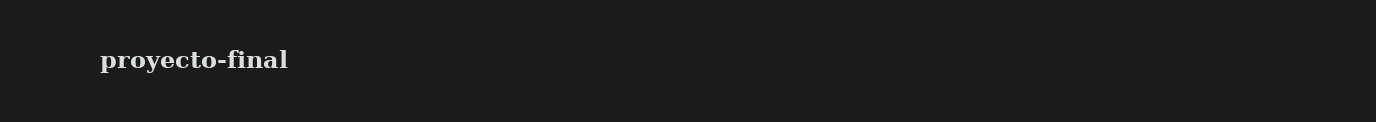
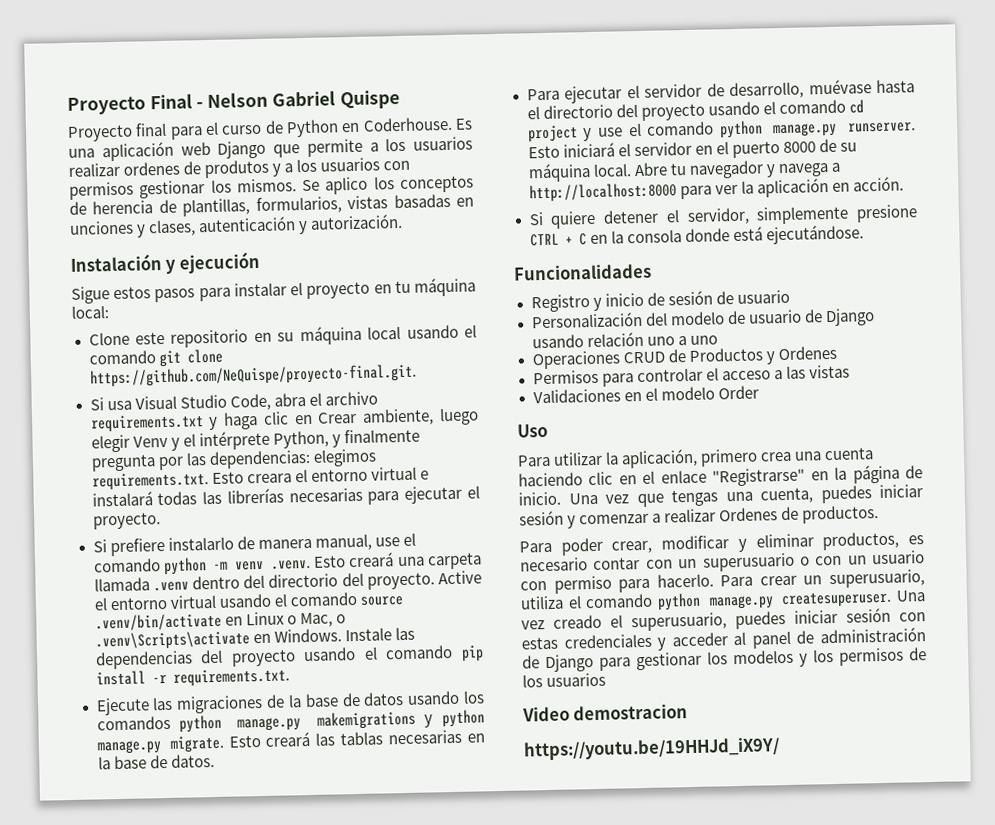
- proyecto-final
+ Proyecto Final - Nelson Gabriel Quispe
+ Proyecto final para el curso de Python en Coderhouse. Es una aplicación web Django que permite a los usuarios realizar ordenes de produtos y a los usuarios con permisos gestionar los mismos. Se aplico los conceptos de herencia de plantillas, formularios, vistas basadas en unciones y clases, autenticación y autorización.
+ Instalación y ejecución
+ Sigue estos pasos para instalar el proyecto en tu máquina local:
+ Clone este repositorio en su máquina local usando el comando git clone https://github.com/NeQuispe/proyecto-final.git.
+ Si usa Visual Studio Code, abra el archivo requirements.txt y haga clic en Crear ambiente, luego elegir Venv y el intérprete Python, y finalmente pregunta por las dependencias: elegimos requirements.txt. Esto creara el entorno virtual e instalará todas las librerías necesarias para ejecutar el proyecto.
+ Si prefiere instalarlo de manera manual, use el comando python -m venv .venv. Esto creará una carpeta llamada .venv dentro del directorio del proyecto. Active el entorno virtual usando el comando source .venv/bin/activate en Linux o Mac, o .venv\Scripts\activate en Windows. Instale las dependencias del proyecto usando el comando pip install -r requirements.txt.
+ Ejecute las migraciones de la base de datos usando los comandos python manage.py makemigrations y python manage.py migrate. Esto creará las tablas necesarias en la base de datos.
+ Para ejecutar el servidor de desarrollo, muévase hasta el directorio del proyecto usando el comando cd project y use el comando python manage.py runserver. Esto iniciará el servidor en el puerto 8000 de su máquina local. Abre tu navegador y navega a http://localhost:8000 para ver la aplicación en acción.
+ Si quiere detener el servidor, simplemente presione CTRL + C en la consola donde está ejecutándose.
+ Funcionalidades
+ Registro y inicio de sesión de usuario
+ Personalización del modelo de usuario de Django usando relación uno a uno
+ Operaciones CRUD de Productos y Ordenes
+ Permisos para controlar el acceso a las vistas
+ Validaciones en el modelo Order
+ Uso
+ Para utilizar la aplicación, primero crea una cuenta haciendo clic en el enlace "Registrarse" en la página de inicio. Una vez que tengas una cuenta, puedes iniciar sesión y comenzar a realizar Ordenes de productos.
+ Para poder crear, modificar y eliminar productos, es necesario contar con un superusuario o con un usuario con permiso para hacerlo. Para crear un superusuario, utiliza el comando python manage.py createsuperuser. Una vez creado el superusuario, puedes iniciar sesión con estas credenciales y acceder al panel de administración de Django para gestionar los modelos y los permisos de los usuarios
+ Video demostracion
+ https://youtu.be/19HHJd_iX9Y/

